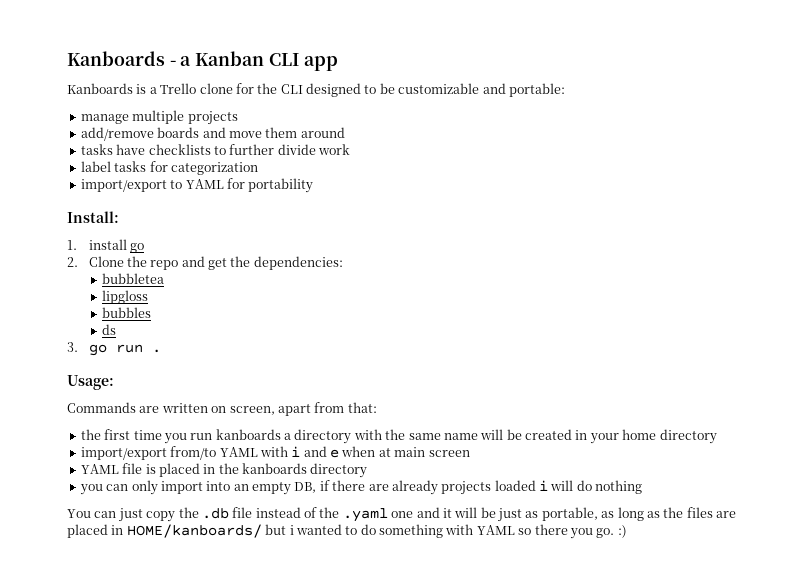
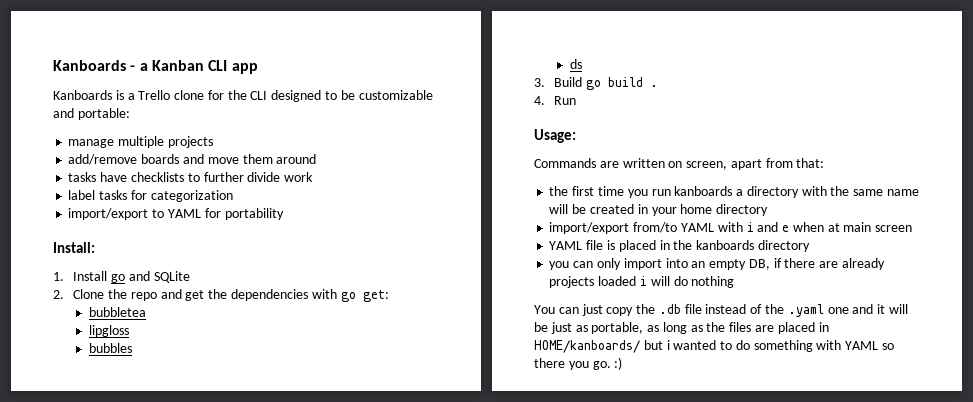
- 1. install go
+ 1. Install go and SQLite
- 2. Clone the repo and get the dependencies:
+ 2. Clone the repo and get the dependencies with go get:
- 3. go run .
+ 3. Build go build .
+ 4. Run

